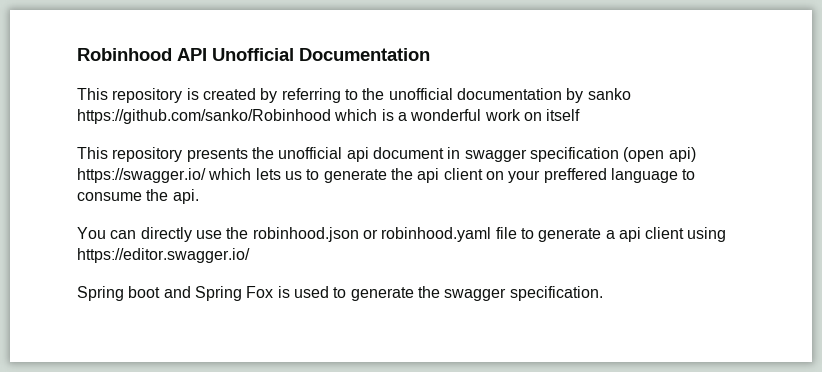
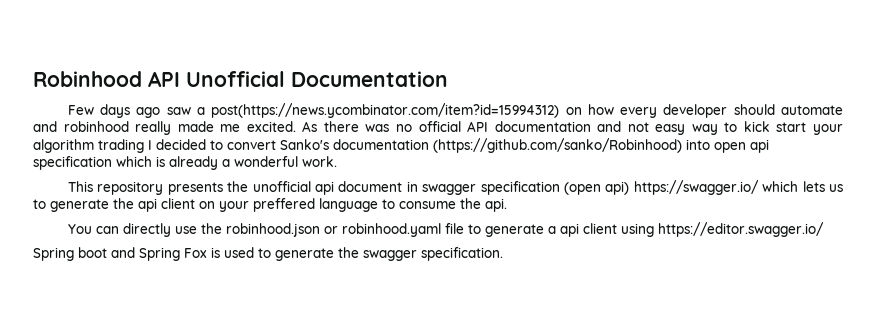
- This repository is created by referring to the unofficial documentation by sanko https://github.com/sanko/Robinhood which is a wonderful work on itself
+ Few days ago saw a post(https://news.ycombinator.com/item?id=15994312) on how every developer should automate and robinhood really made me excited. As there was no official API documentation and not easy way to kick start your algorithm trading I decided to convert Sanko's documentation (https://github.com/sanko/Robinhood) into open api specification which is already a wonderful work.

